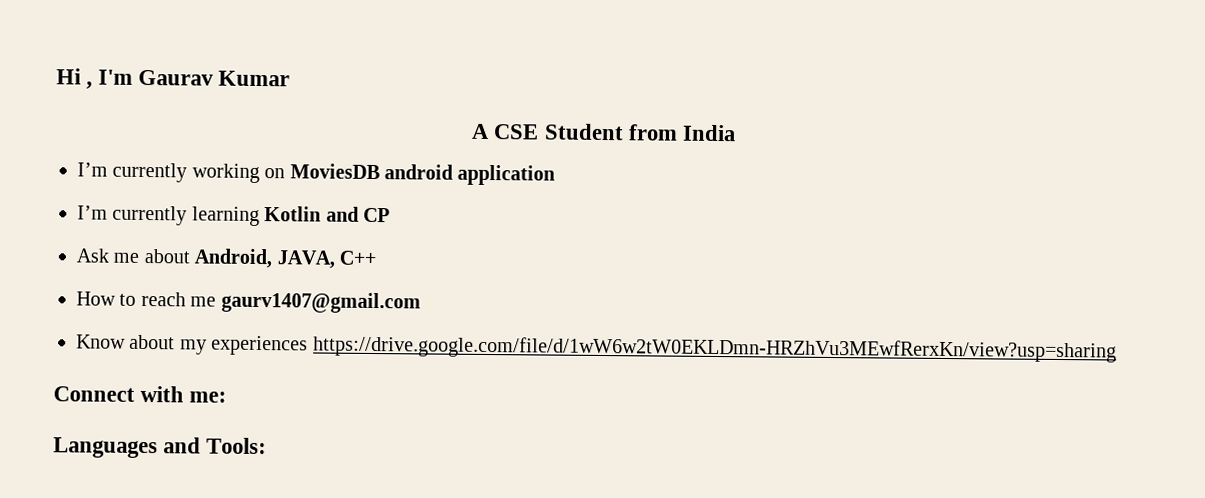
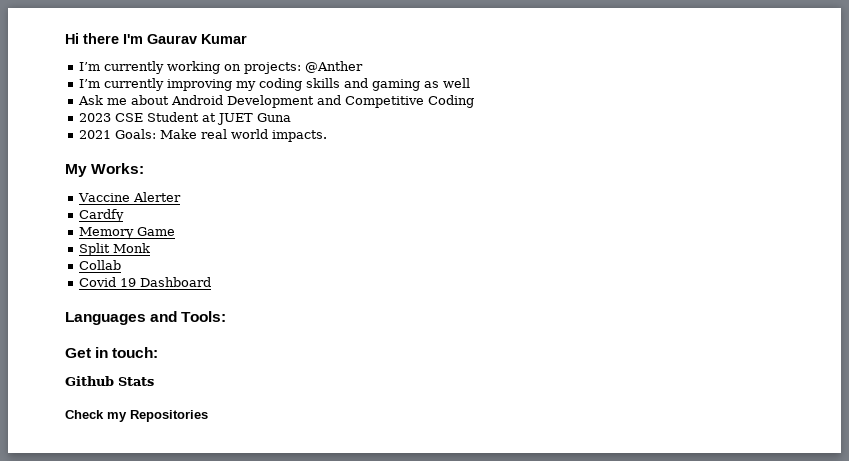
- Hi , I'm Gaurav Kumar
+ Hi there I'm Gaurav Kumar
- A CSE Student from India
- I’m currently working on MoviesDB android application
- I’m currently learning Kotlin and CP
- Ask me about Android, JAVA, C++
- How to reach me gaurv1407@gmail.com
- Know about my experiences https://drive.google.com/file/d/1wW6w2tW0EKLDmn-HRZhVu3MEwfRerxKn/view?usp=sharing
- Connect with me:
+ I’m currently working on projects: @Anther
+ I’m currently improving my coding skills and gaming as well
+ Ask me about Android Development and Competitive Coding
+ 2023 CSE Student at JUET Guna
+ 2021 Goals: Make real world impacts.
+ My Works:
+ Vaccine Alerter
+ Cardfy
+ Memory Game
+ Split Monk
+ Collab
+ Covid 19 Dashboard
  Languages and Tools:
+ Get in touch:
+ Github Stats
+ Check my Repositories

